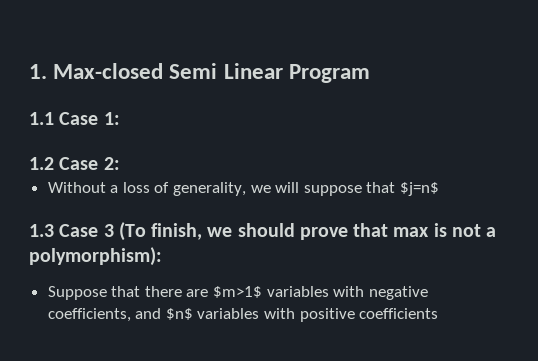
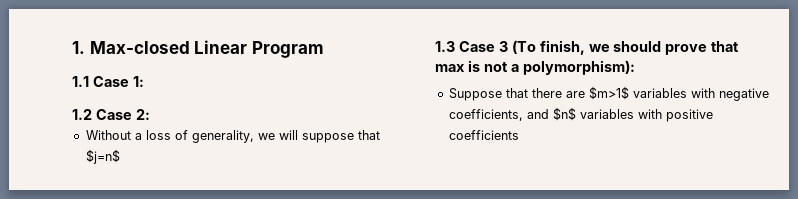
- 1. Max-closed Semi Linear Program
+ 1. Max-closed Linear Program

